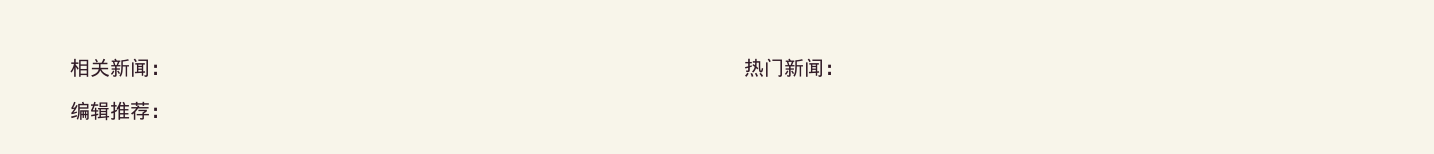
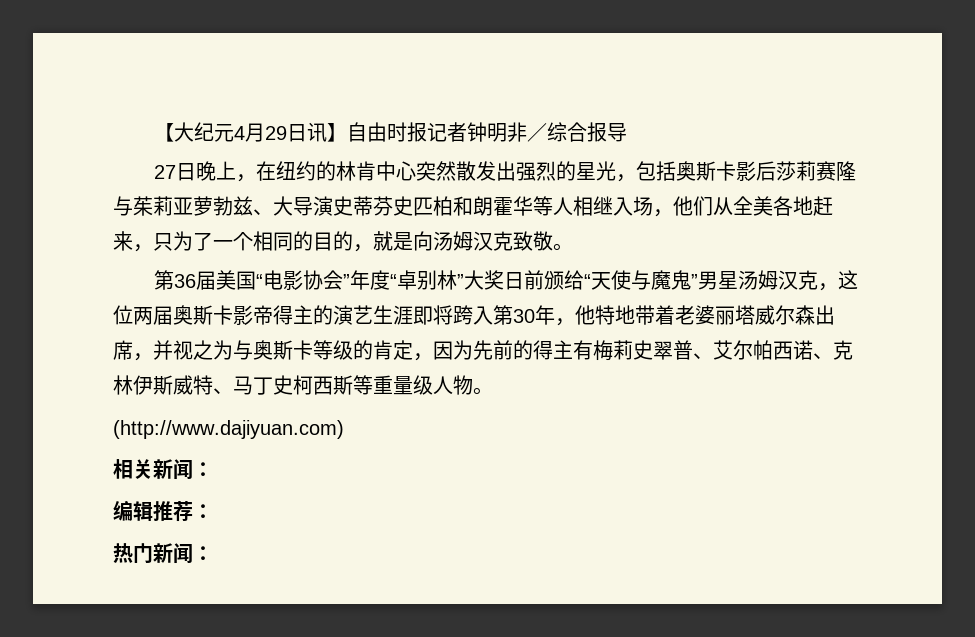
+ 【大纪元4月29日讯】自由时报记者钟明非／综合报导
+ 27日晚上，在纽约的林肯中心突然散发出强烈的星光，包括奥斯卡影后莎莉赛隆与茱莉亚萝勃兹、大导演史蒂芬史匹柏和朗霍华等人相继入场，他们从全美各地赶来，只为了一个相同的目的，就是向汤姆汉克致敬。
+ 第36届美国“电影协会”年度“卓别林”大奖日前颁给“天使与魔鬼”男星汤姆汉克，这位两届奥斯卡影帝得主的演艺生涯即将跨入第30年，他特地带着老婆丽塔威尔森出席，并视之为与奥斯卡等级的肯定，因为先前的得主有梅莉史翠普、艾尔帕西诺、克林伊斯威特、马丁史柯西斯等重量级人物。
+ (http://www.dajiyuan.com)

